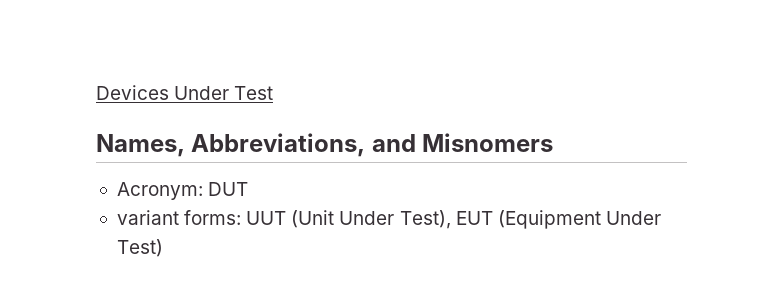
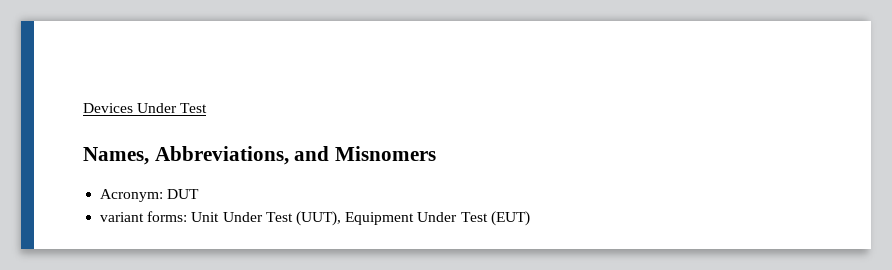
- variant forms: UUT (Unit Under Test), EUT (Equipment Under Test)
+ variant forms: Unit Under Test (UUT), Equipment Under Test (EUT)

